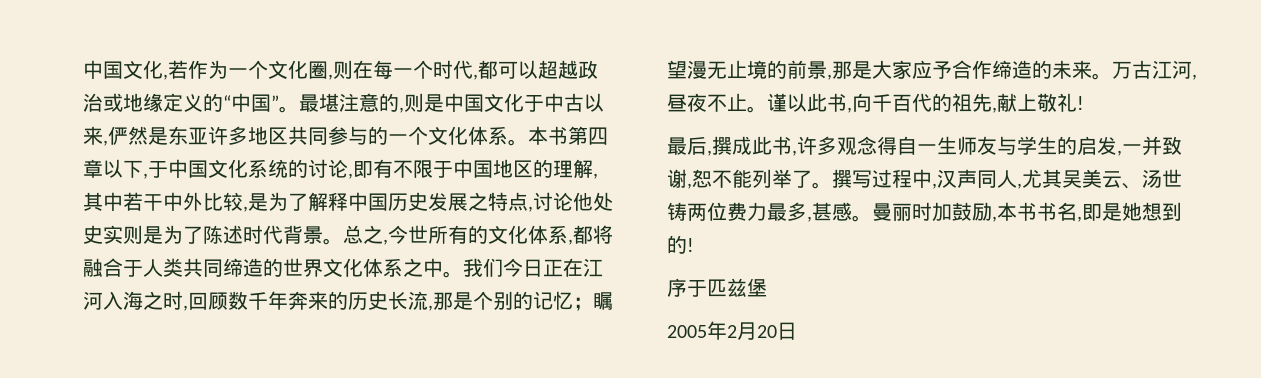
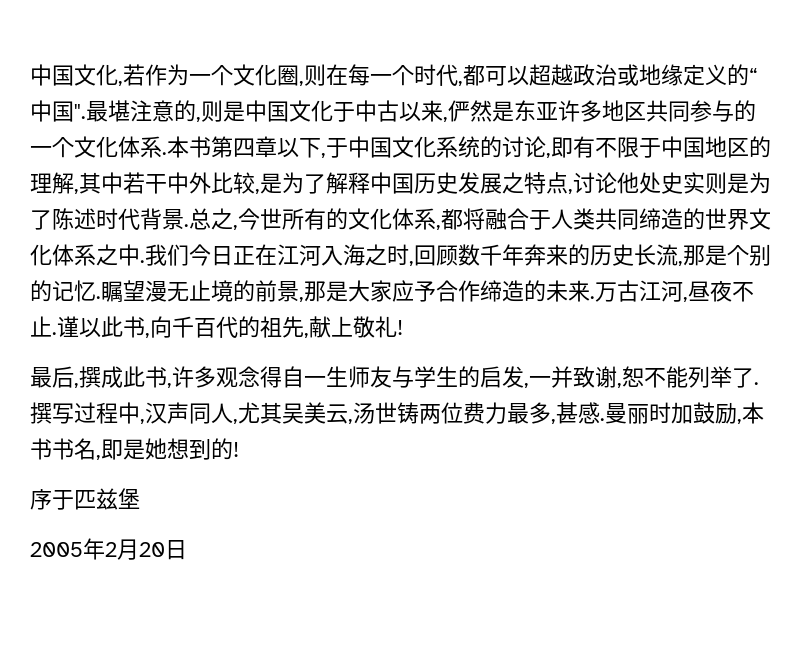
- 中国文化,若作为一个文化圈,则在每一个时代,都可以超越政治或地缘定义的“中国”。
+ 中国文化,若作为一个文化圈,则在每一个时代,都可以超越政治或地缘定义的“中国".
- 最堪注意的,则是中国文化于中古以来,俨然是东亚许多地区共同参与的一个文化体系。
+ 最堪注意的,则是中国文化于中古以来,俨然是东亚许多地区共同参与的一个文化体系.
- 本书第四章以下,于中国文化系统的讨论,即有不限于中国地区的理解,其中若干中外比较,是为了解释中国历史发展之特点,讨论他处史实则是为了陈述时代背景。
+ 本书第四章以下,于中国文化系统的讨论,即有不限于中国地区的理解,其中若干中外比较,是为了解释中国历史发展之特点,讨论他处史实则是为了陈述时代背景.
- 总之,今世所有的文化体系,都将融合于人类共同缔造的世界文化体系之中。
+ 总之,今世所有的文化体系,都将融合于人类共同缔造的世界文化体系之中.
- 我们今日正在江河入海之时,回顾数千年奔来的历史长流,那是个别的记忆；瞩望漫无止境的前景,那是大家应予合作缔造的未来。
+ 我们今日正在江河入海之时,回顾数千年奔来的历史长流,那是个别的记忆.瞩望漫无止境的前景,那是大家应予合作缔造的未来.
- 万古江河,昼夜不止。
+ 万古江河,昼夜不止.
- 最后,撰成此书,许多观念得自一生师友与学生的启发,一并致谢,恕不能列举了。
+ 最后,撰成此书,许多观念得自一生师友与学生的启发,一并致谢,恕不能列举了.
- 撰写过程中,汉声同人,尤其吴美云、汤世铸两位费力最多,甚感。
+ 撰写过程中,汉声同人,尤其吴美云,汤世铸两位费力最多,甚感.

